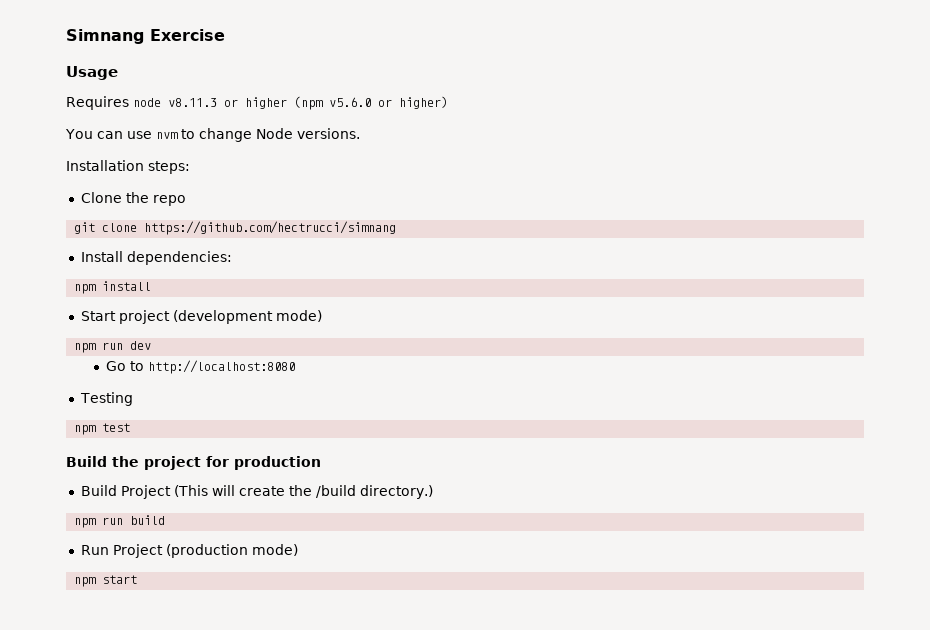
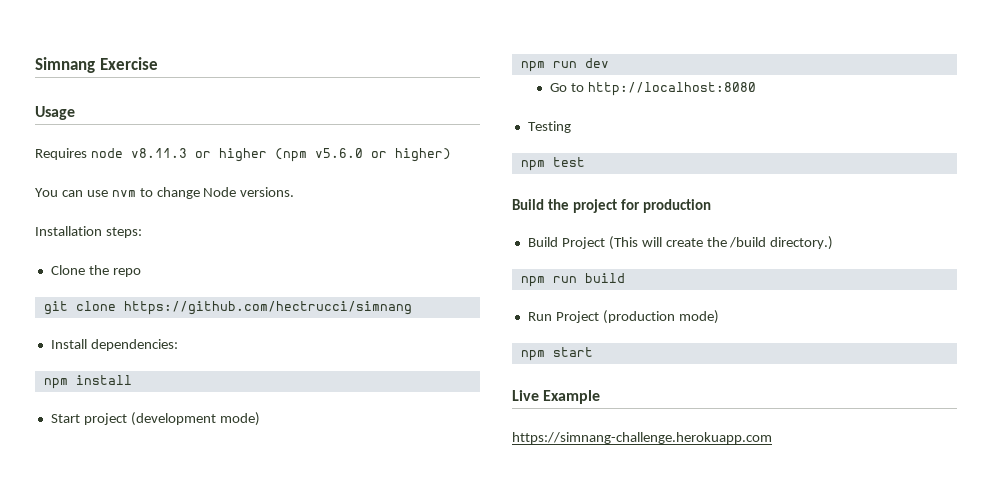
+ Live Example
+ https://simnang-challenge.herokuapp.com

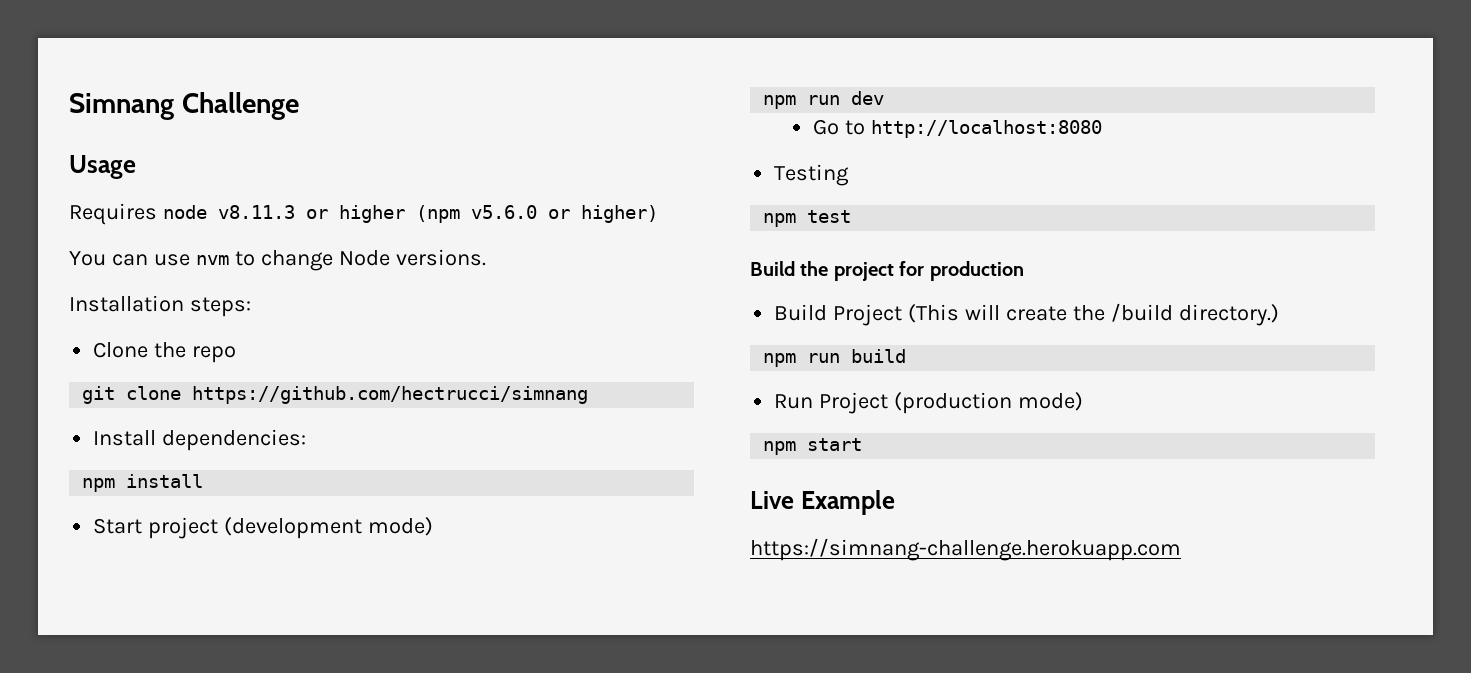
- Simnang Exercise
+ Simnang Challenge

